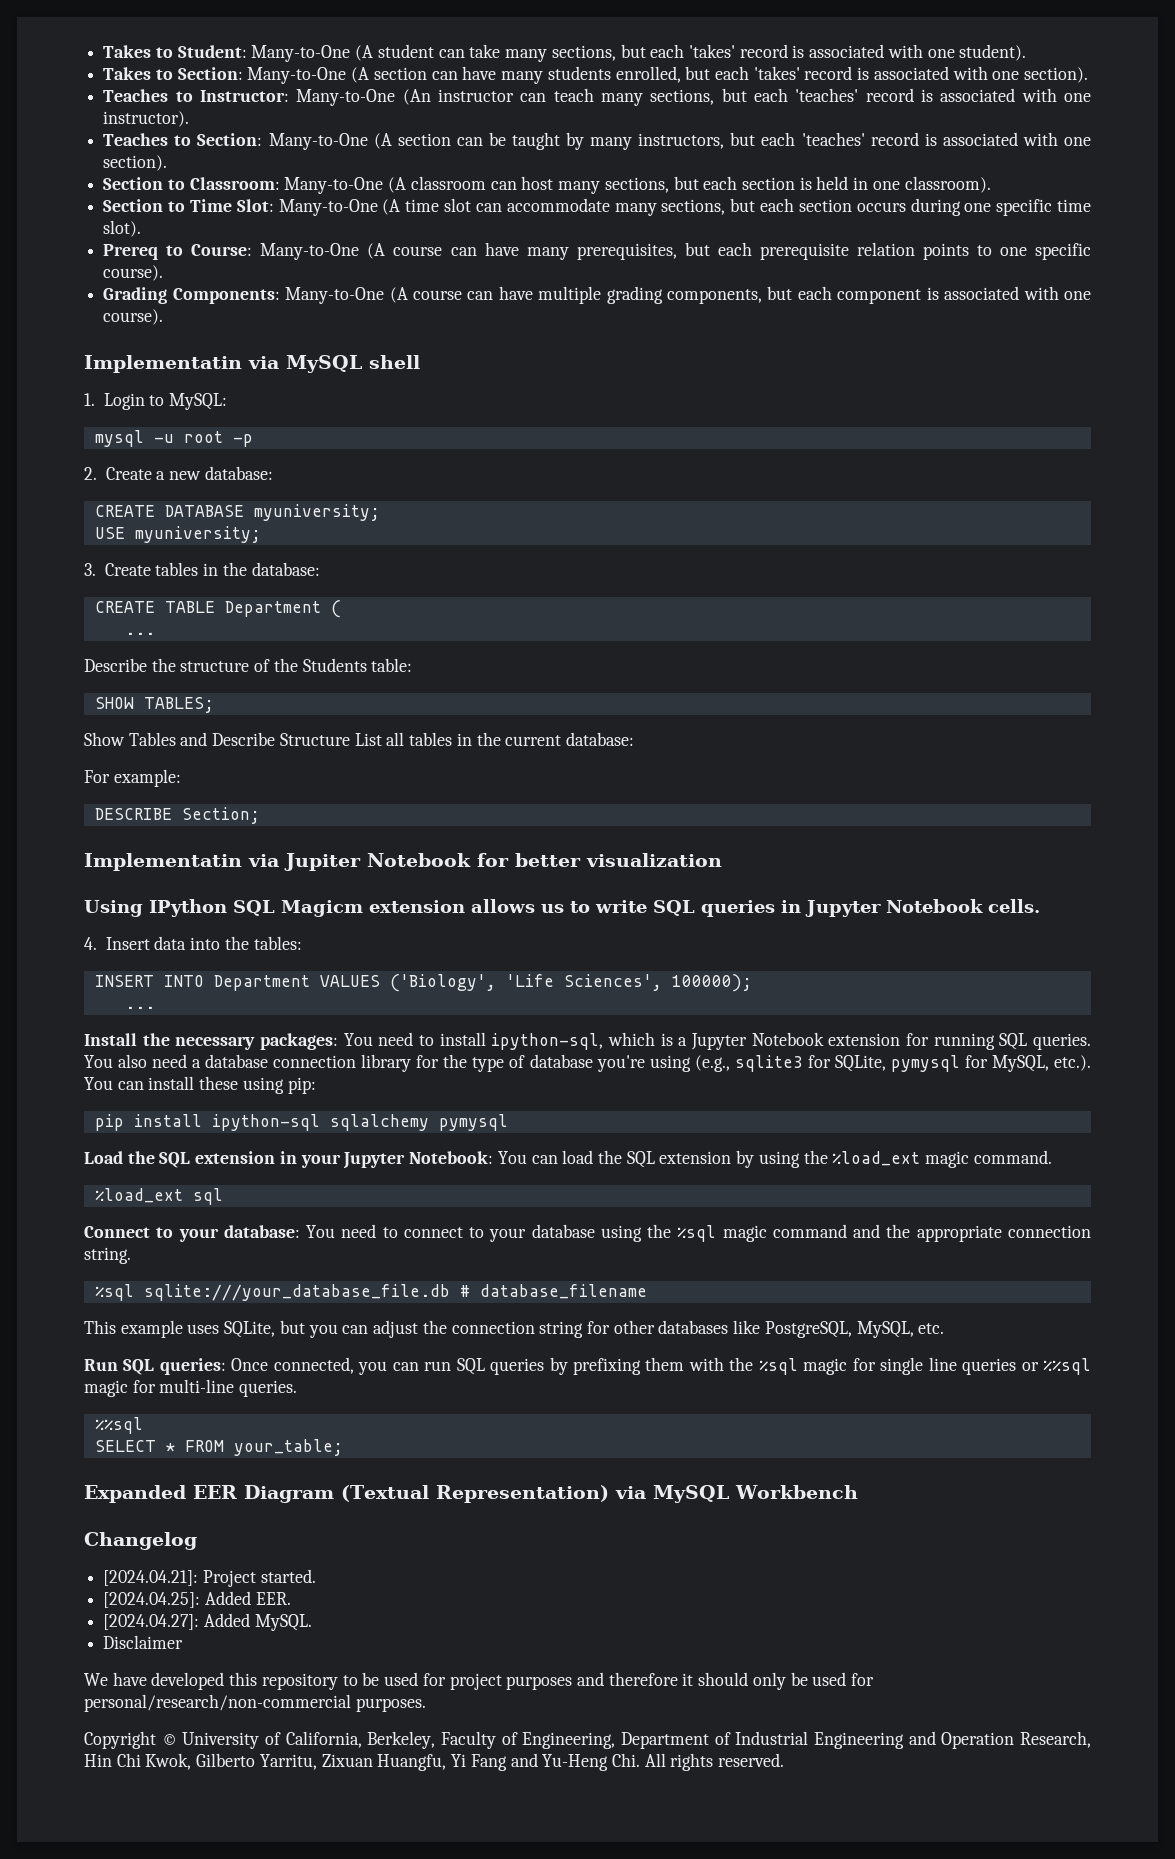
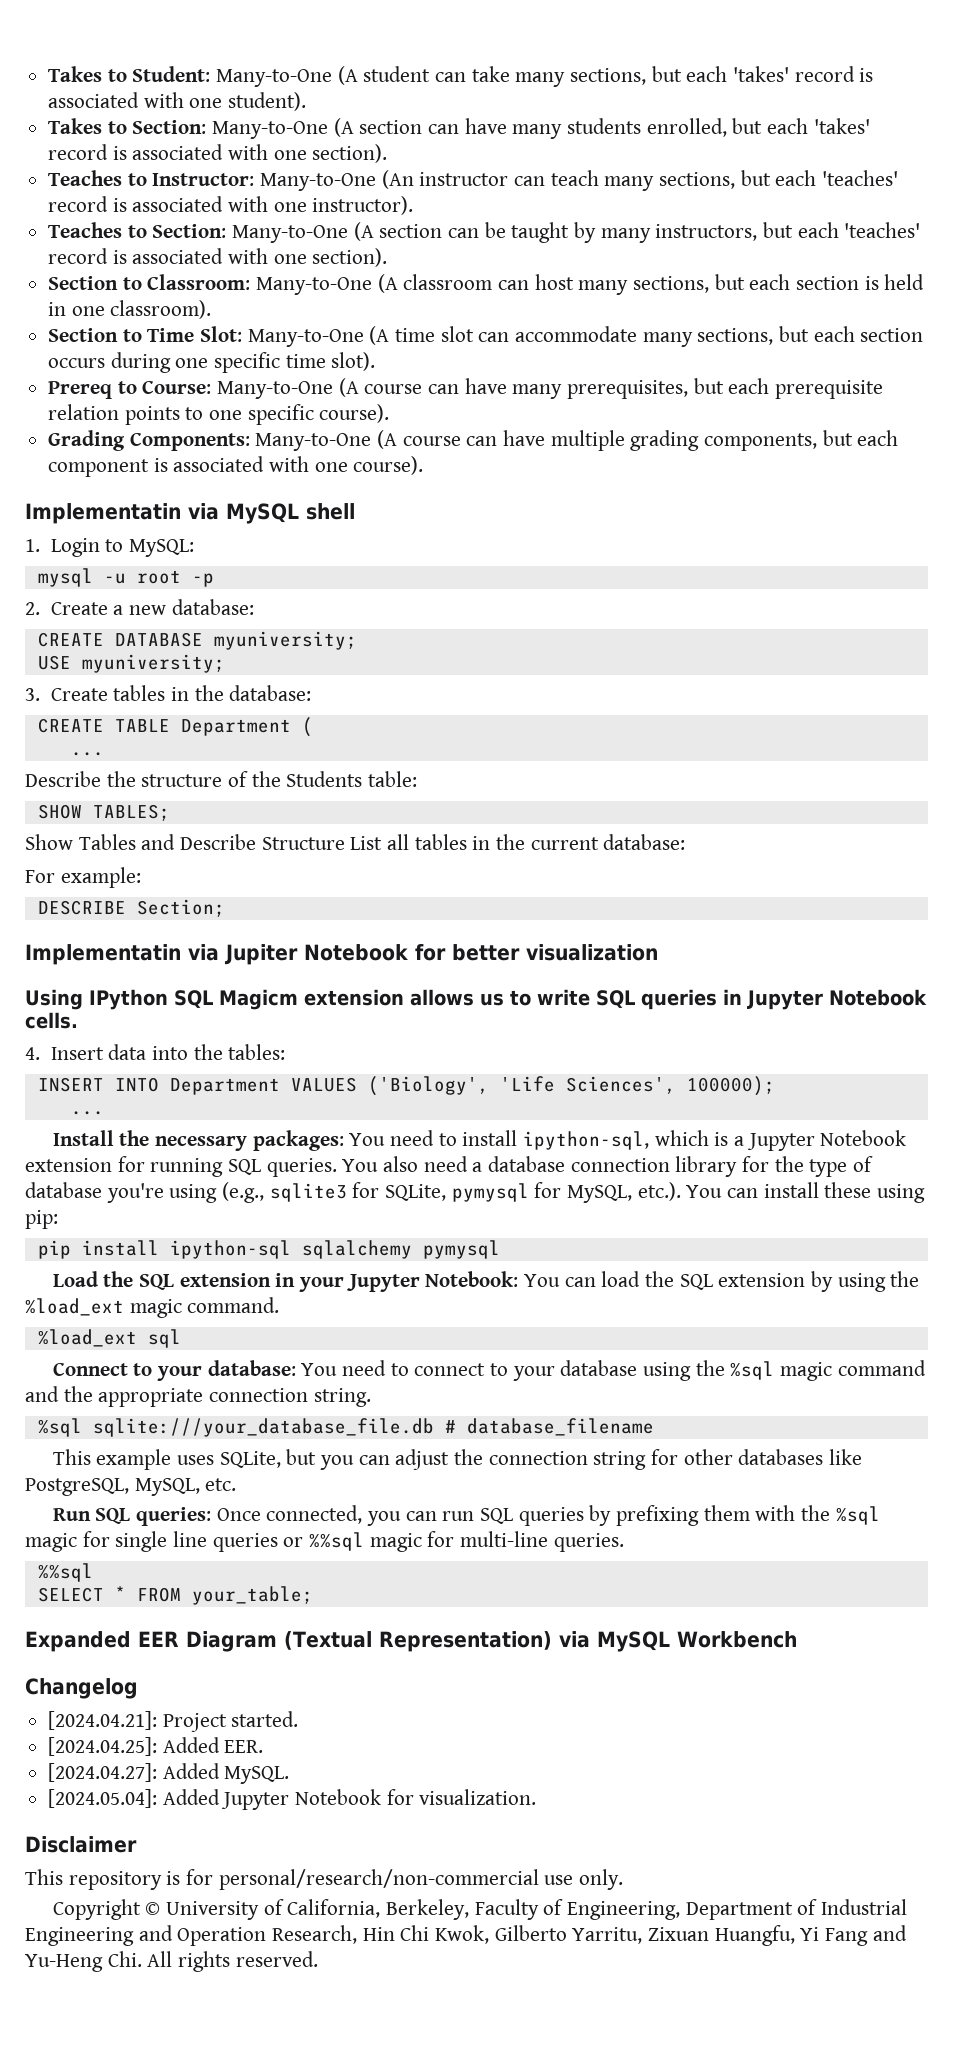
+ [2024.05.04]: Added Jupyter Notebook for visualization.
  Disclaimer
- We have developed this repository to be used for project purposes and therefore it should only be used for personal/research/non-commercial purposes.
+ This repository is for personal/research/non-commercial use only.

